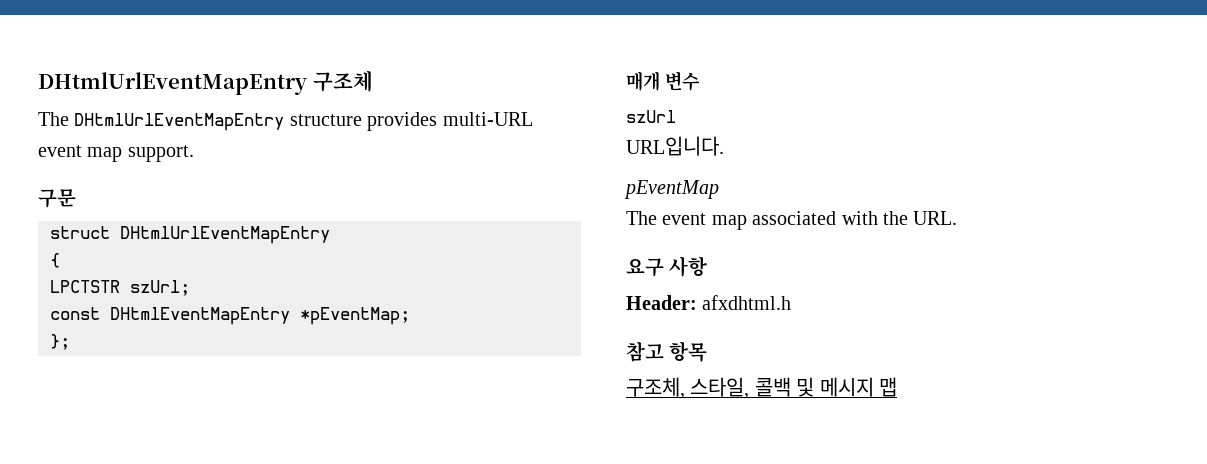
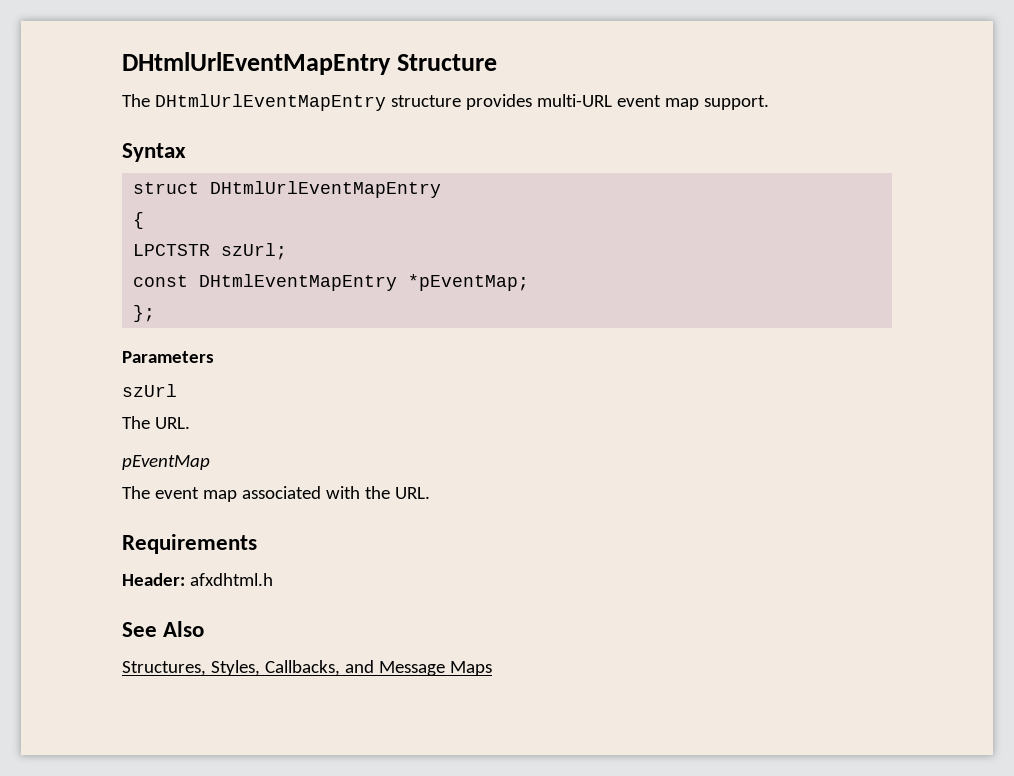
- DHtmlUrlEventMapEntry 구조체
+ DHtmlUrlEventMapEntry Structure
- 구문
+ Syntax
- 매개 변수
+ Parameters
- URL입니다.
+ The URL.
- 요구 사항
+ Requirements
- 참고 항목
- 구조체, 스타일, 콜백 및 메시지 맵
+ See Also
+ Structures, Styles, Callbacks, and Message Maps

